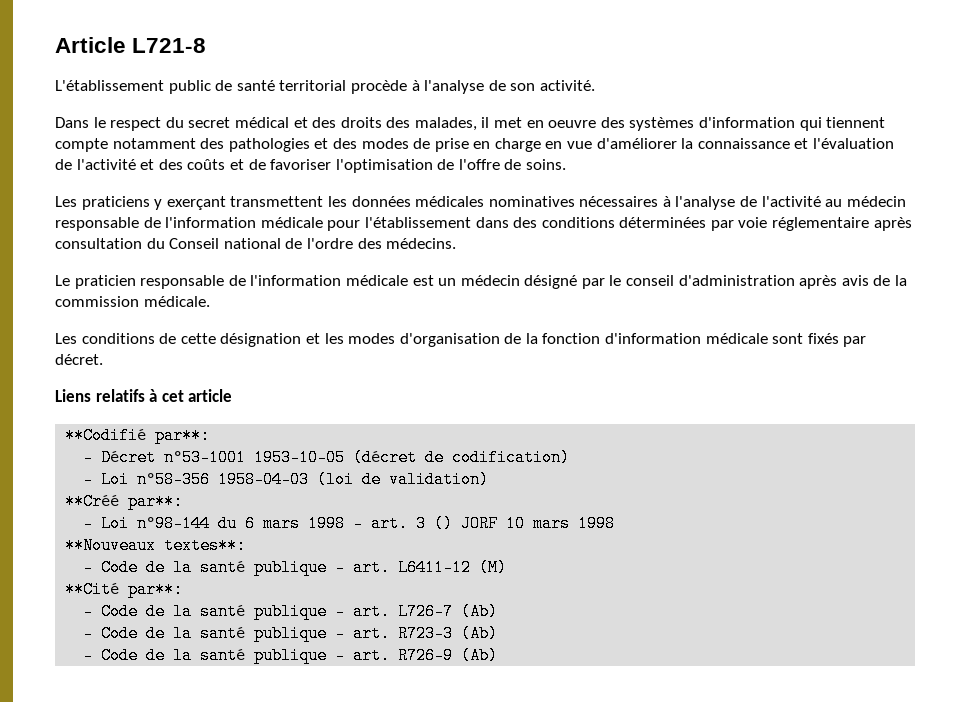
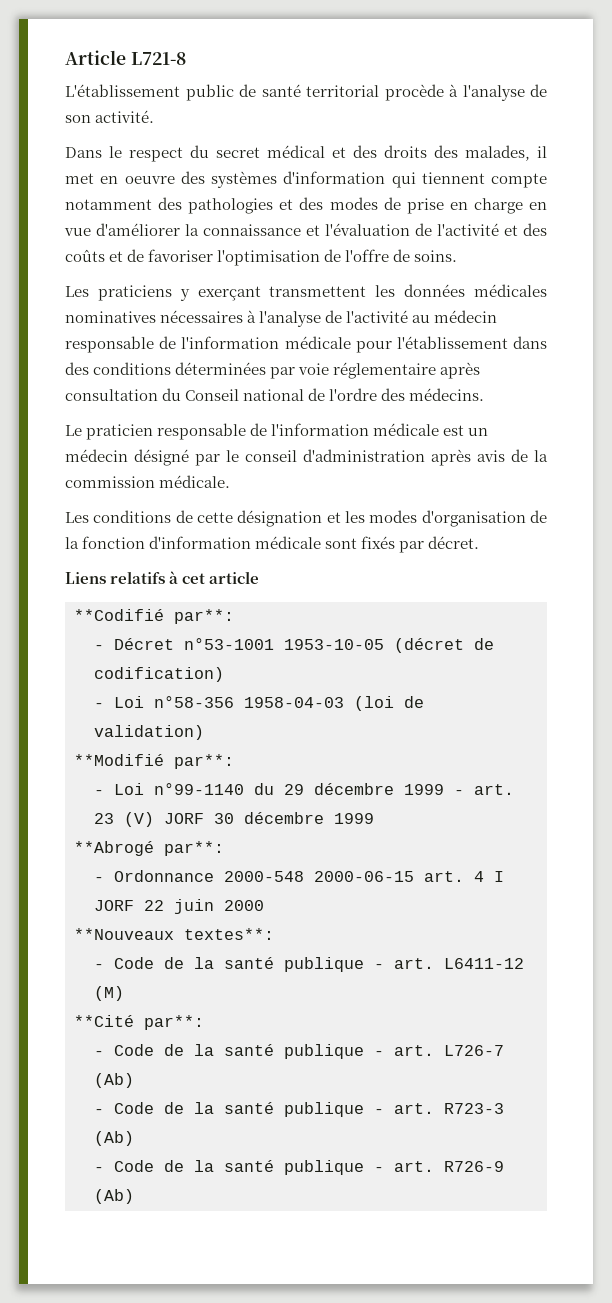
- **Créé par**:
+ **Modifié par**:
- - Loi n°98-144 du 6 mars 1998 - art. 3 () JORF 10 mars 1998
+ - Loi n°99-1140 du 29 décembre 1999 - art. 23 (V) JORF 30 décembre 1999
+ **Abrogé par**:
+ - Ordonnance 2000-548 2000-06-15 art. 4 I JORF 22 juin 2000

